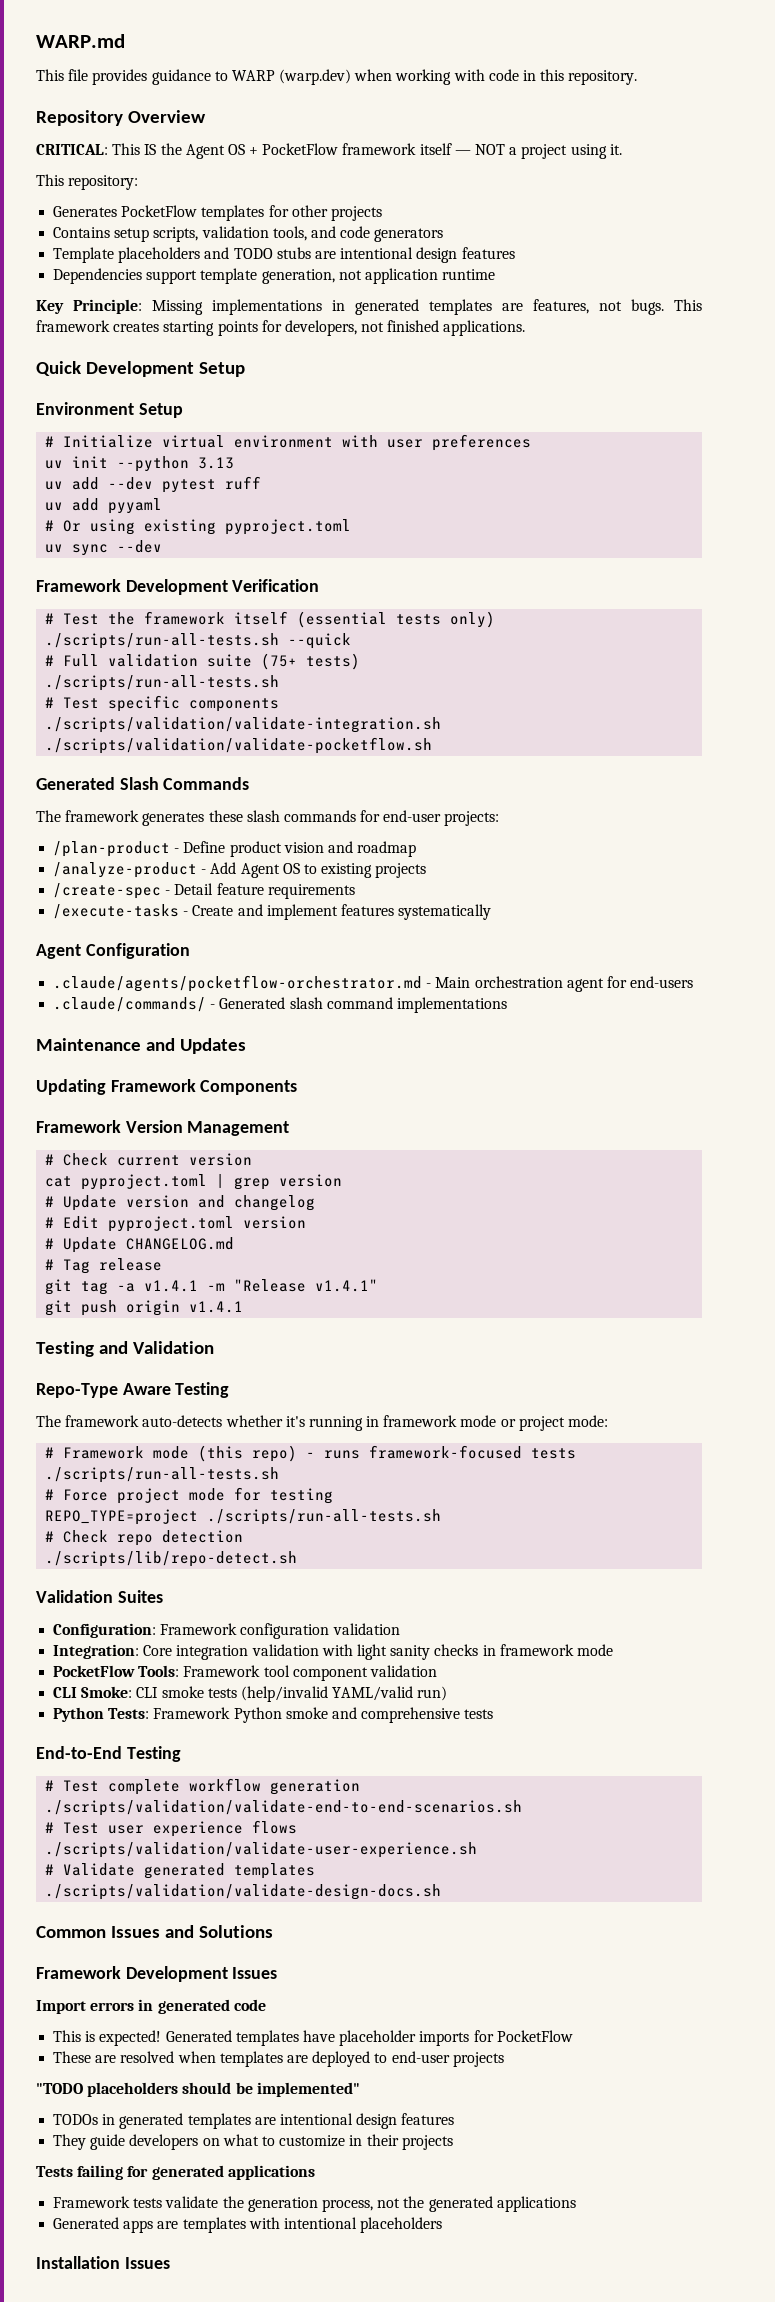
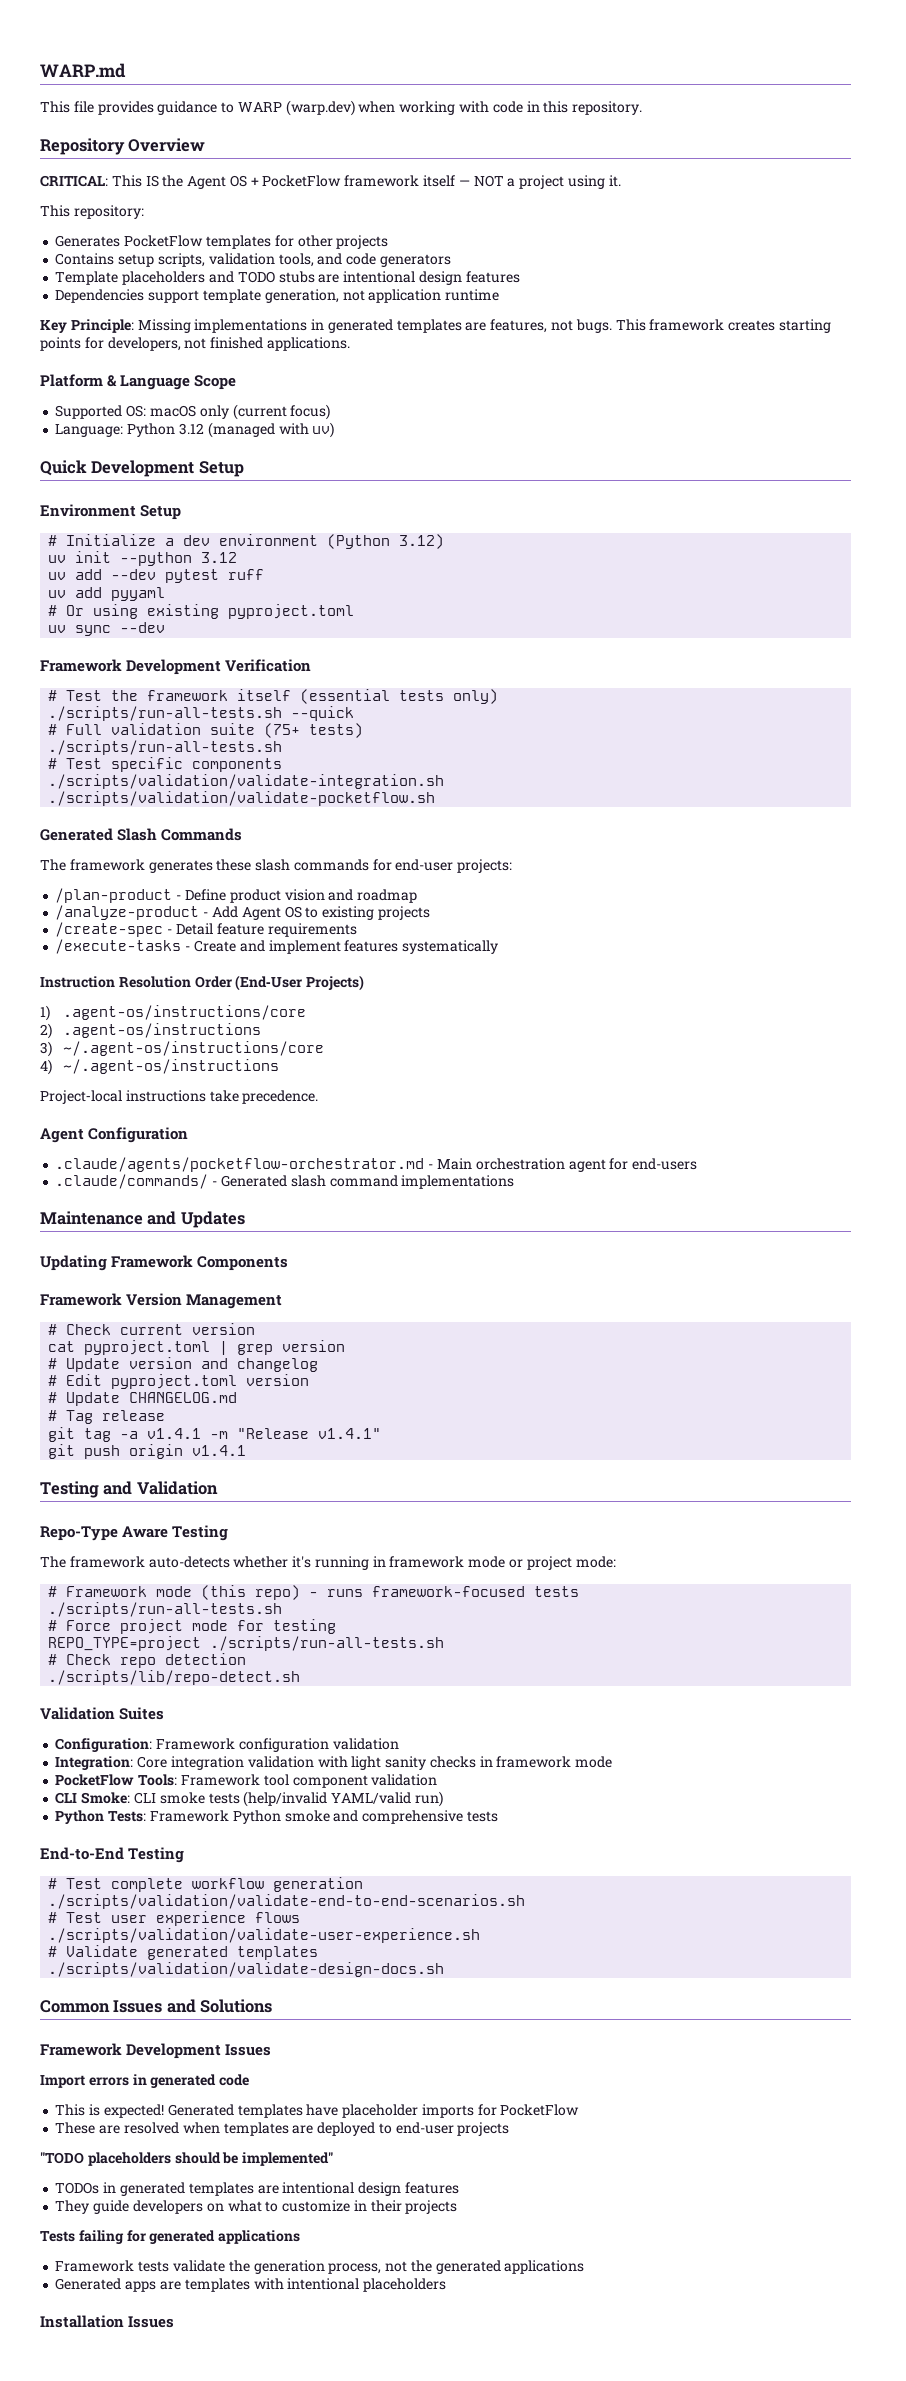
+ Platform & Language Scope
+ Supported OS: macOS only (current focus)
+ Language: Python 3.12 (managed with uv)
- # Initialize virtual environment with user preferences
+ # Initialize a dev environment (Python 3.12)
- uv init --python 3.13
+ uv init --python 3.12
+ Instruction Resolution Order (End‑User Projects)
+ 1) .agent-os/instructions/core
+ 2) .agent-os/instructions
+ 3) ~/.agent-os/instructions/core
+ 4) ~/.agent-os/instructions
+ Project‑local instructions take precedence.

